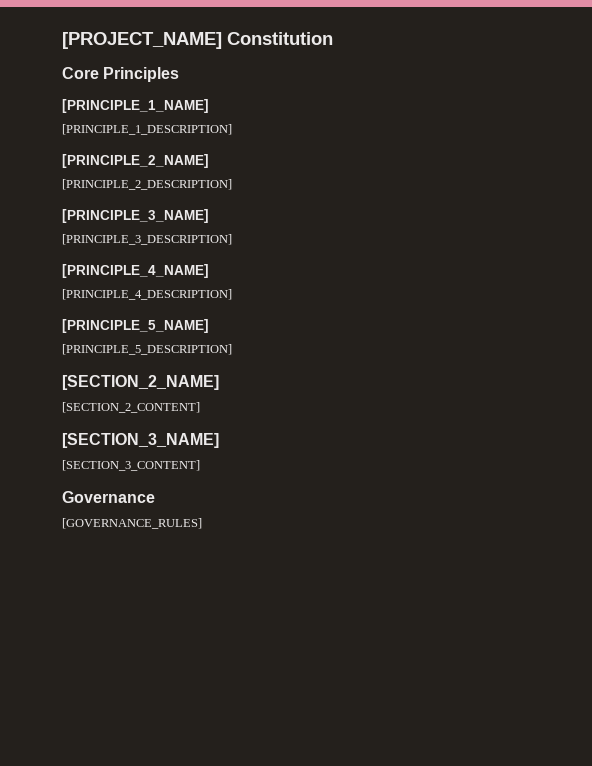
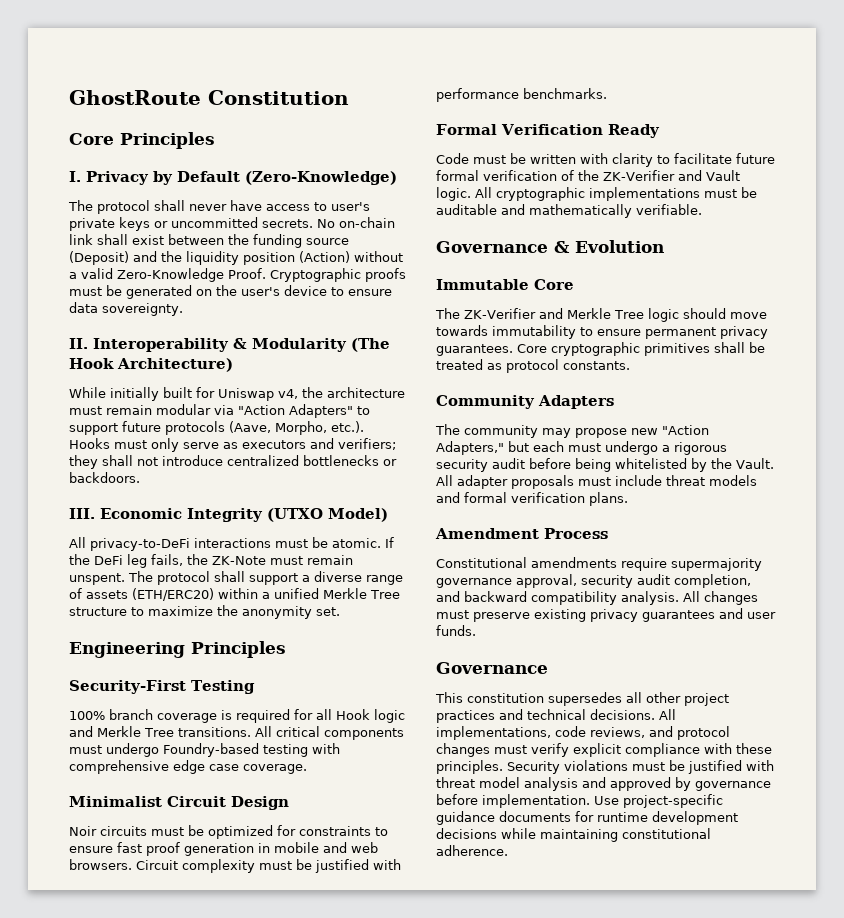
- [PROJECT_NAME] Constitution
+ GhostRoute Constitution
- [PRINCIPLE_1_NAME]
- [PRINCIPLE_1_DESCRIPTION]
- [PRINCIPLE_2_NAME]
- [PRINCIPLE_2_DESCRIPTION]
- [PRINCIPLE_3_NAME]
- [PRINCIPLE_3_DESCRIPTION]
- [PRINCIPLE_4_NAME]
- [PRINCIPLE_4_DESCRIPTION]
- [PRINCIPLE_5_NAME]
- [PRINCIPLE_5_DESCRIPTION]
- [SECTION_2_NAME]
- [SECTION_2_CONTENT]
- [SECTION_3_NAME]
- [SECTION_3_CONTENT]
+ I. Privacy by Default (Zero-Knowledge)
+ The protocol shall never have access to user's private keys or uncommitted secrets. No on-chain link shall exist between the funding source (Deposit) and the liquidity position (Action) without a valid Zero-Knowledge Proof. Cryptographic proofs must be generated on the user's device to ensure data sovereignty.
+ II. Interoperability & Modularity (The Hook Architecture)
+ While initially built for Uniswap v4, the architecture must remain modular via "Action Adapters" to support future protocols (Aave, Morpho, etc.). Hooks must only serve as executors and verifiers; they shall not introduce centralized bottlenecks or backdoors.
+ III. Economic Integrity (UTXO Model)
+ All privacy-to-DeFi interactions must be atomic. If the DeFi leg fails, the ZK-Note must remain unspent. The protocol shall support a diverse range of assets (ETH/ERC20) within a unified Merkle Tree structure to maximize the anonymity set.
+ Engineering Principles
+ Security-First Testing
+ 100% branch coverage is required for all Hook logic and Merkle Tree transitions. All critical components must undergo Foundry-based testing with comprehensive edge case coverage.
+ Minimalist Circuit Design
+ Noir circuits must be optimized for constraints to ensure fast proof generation in mobile and web browsers. Circuit complexity must be justified with performance benchmarks.
+ Formal Verification Ready
+ Code must be written with clarity to facilitate future formal verification of the ZK-Verifier and Vault logic. All cryptographic implementations must be auditable and mathematically verifiable.
+ Governance & Evolution
+ Immutable Core
+ The ZK-Verifier and Merkle Tree logic should move towards immutability to ensure permanent privacy guarantees. Core cryptographic primitives shall be treated as protocol constants.
+ Community Adapters
+ The community may propose new "Action Adapters," but each must undergo a rigorous security audit before being whitelisted by the Vault. All adapter proposals must include threat models and formal verification plans.
+ Amendment Process
+ Constitutional amendments require supermajority governance approval, security audit completion, and backward compatibility analysis. All changes must preserve existing privacy guarantees and user funds.
  Governance
- [GOVERNANCE_RULES]
+ This constitution supersedes all other project practices and technical decisions. All implementations, code reviews, and protocol changes must verify explicit compliance with these principles. Security violations must be justified with threat model analysis and approved by governance before implementation. Use project-specific guidance documents for runtime development decisions while maintaining constitutional adherence.

